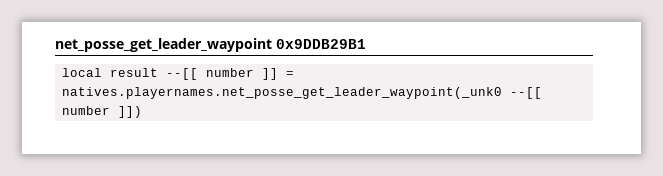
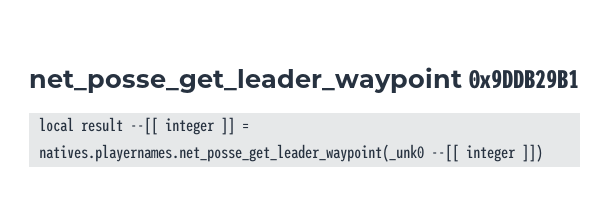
- local result --[[ number ]] = natives.playernames.net_posse_get_leader_waypoint(_unk0 --[[ number ]])
+ local result --[[ integer ]] = natives.playernames.net_posse_get_leader_waypoint(_unk0 --[[ integer ]])

